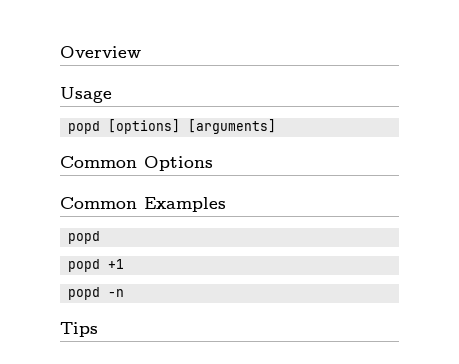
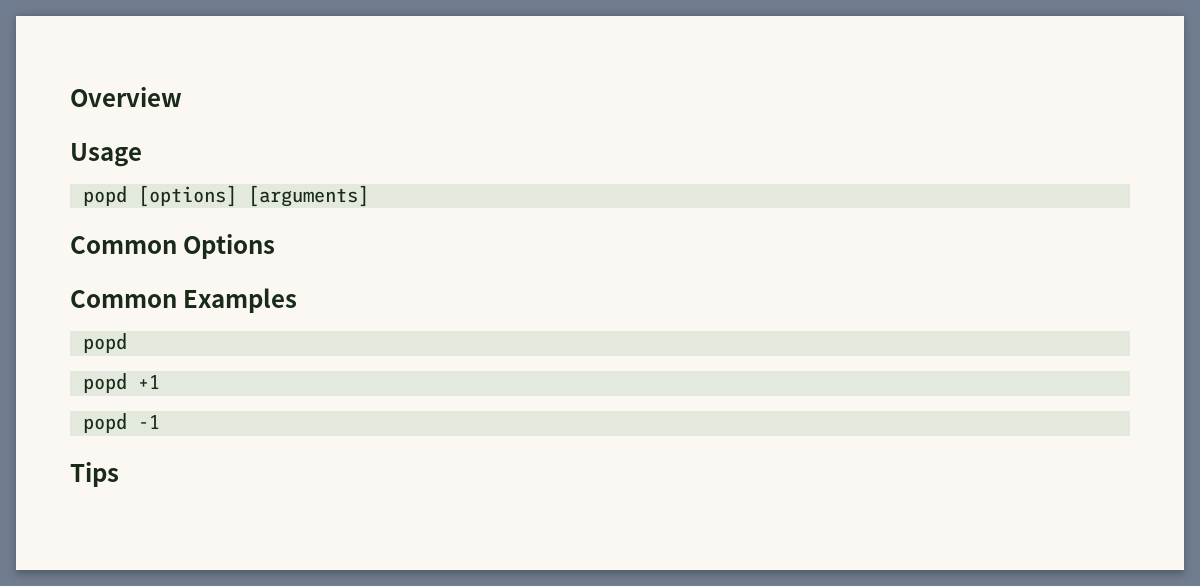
- popd -n
+ popd -1

